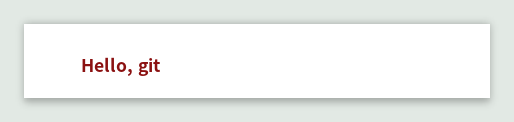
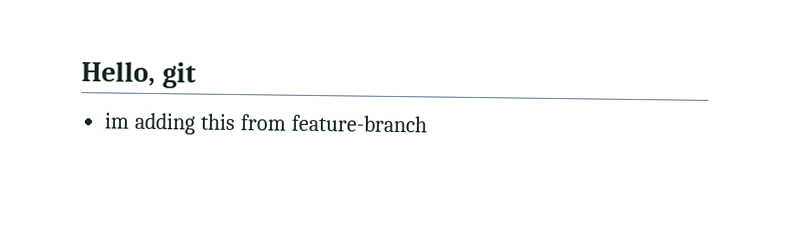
+ im adding this from feature-branch

